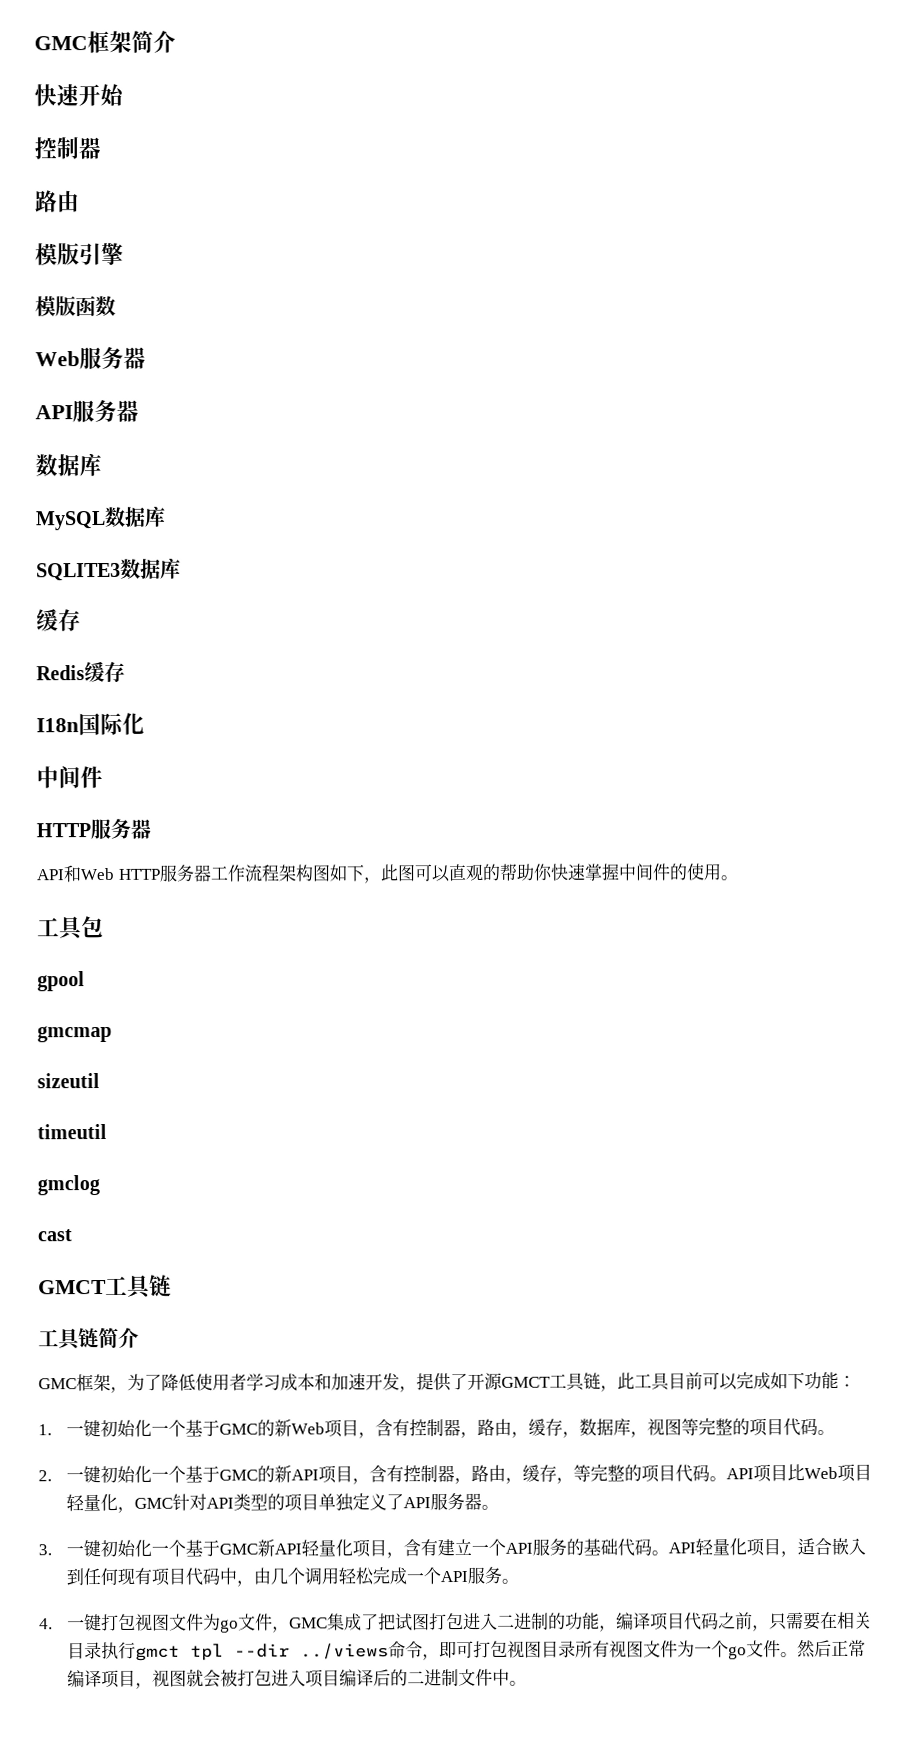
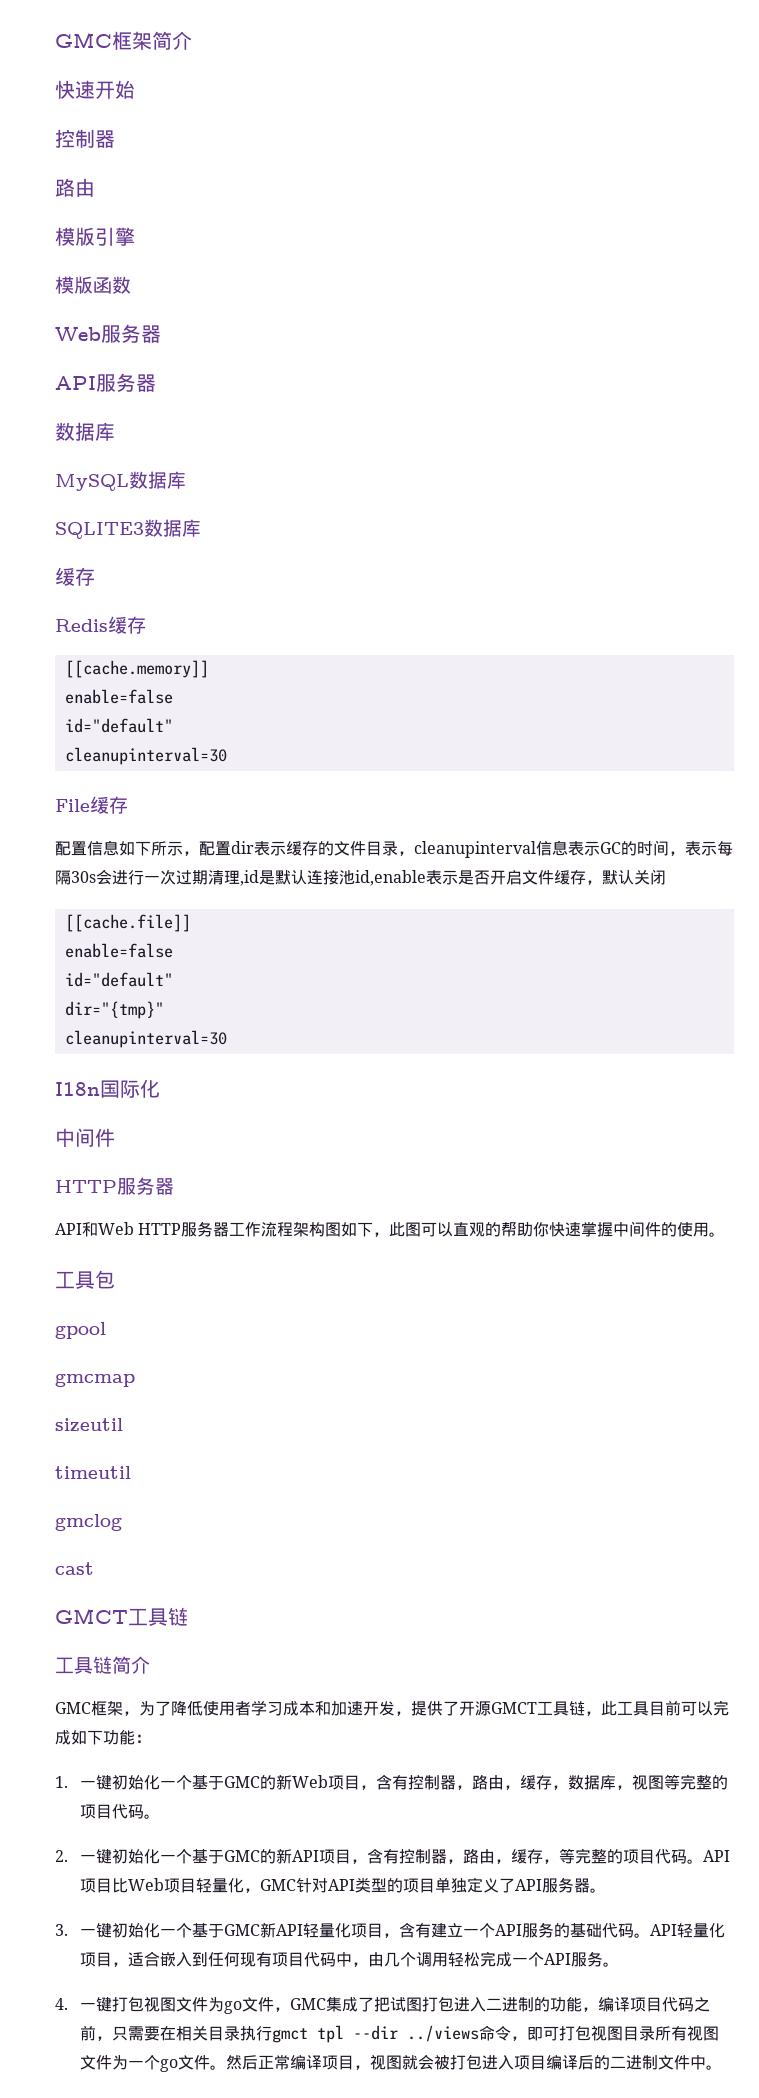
+ [[cache.memory]]
+ enable=false
+ id="default"
+ cleanupinterval=30
+ File缓存
+ 配置信息如下所示，配置dir表示缓存的文件目录，cleanupinterval信息表示GC的时间，表示每隔30s会进行一次过期清理,id是默认连接池id,enable表示是否开启文件缓存，默认关闭
+ [[cache.file]]
+ enable=false
+ id="default"
+ dir="{tmp}"
+ cleanupinterval=30

